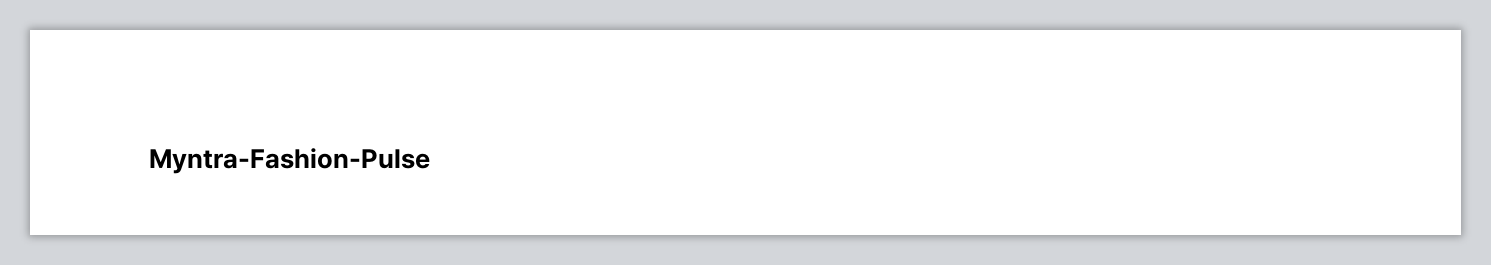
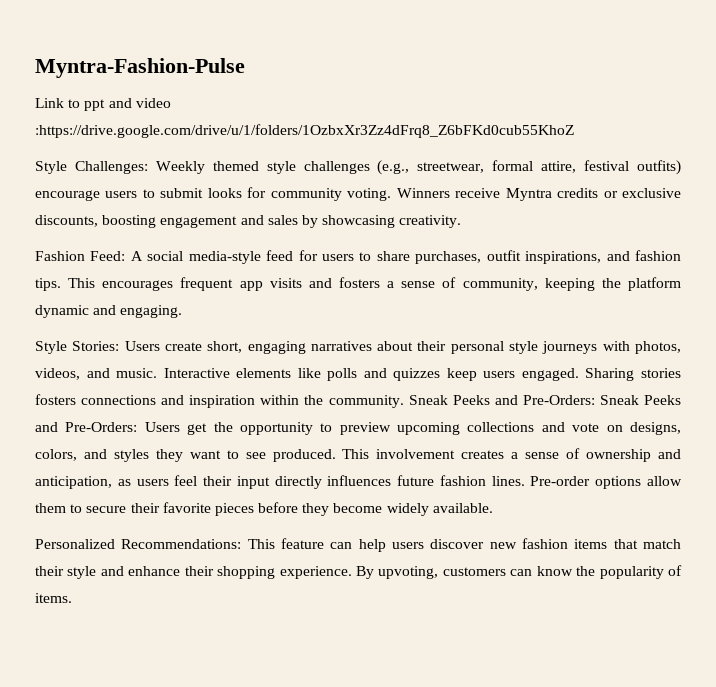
+ Link to ppt and video :https://drive.google.com/drive/u/1/folders/1OzbxXr3Zz4dFrq8_Z6bFKd0cub55KhoZ
+ Style Challenges: Weekly themed style challenges (e.g., streetwear, formal attire, festival outfits) encourage users to submit looks for community voting. Winners receive Myntra credits or exclusive discounts, boosting engagement and sales by showcasing creativity.
+ Fashion Feed: A social media-style feed for users to share purchases, outfit inspirations, and fashion tips. This encourages frequent app visits and fosters a sense of community, keeping the platform dynamic and engaging.
+ Style Stories: Users create short, engaging narratives about their personal style journeys with photos, videos, and music. Interactive elements like polls and quizzes keep users engaged. Sharing stories fosters connections and inspiration within the community. Sneak Peeks and Pre-Orders: Sneak Peeks and Pre-Orders: Users get the opportunity to preview upcoming collections and vote on designs, colors, and styles they want to see produced. This involvement creates a sense of ownership and anticipation, as users feel their input directly influences future fashion lines. Pre-order options allow them to secure their favorite pieces before they become widely available.
+ Personalized Recommendations: This feature can help users discover new fashion items that match their style and enhance their shopping experience. By upvoting, customers can know the popularity of items.

